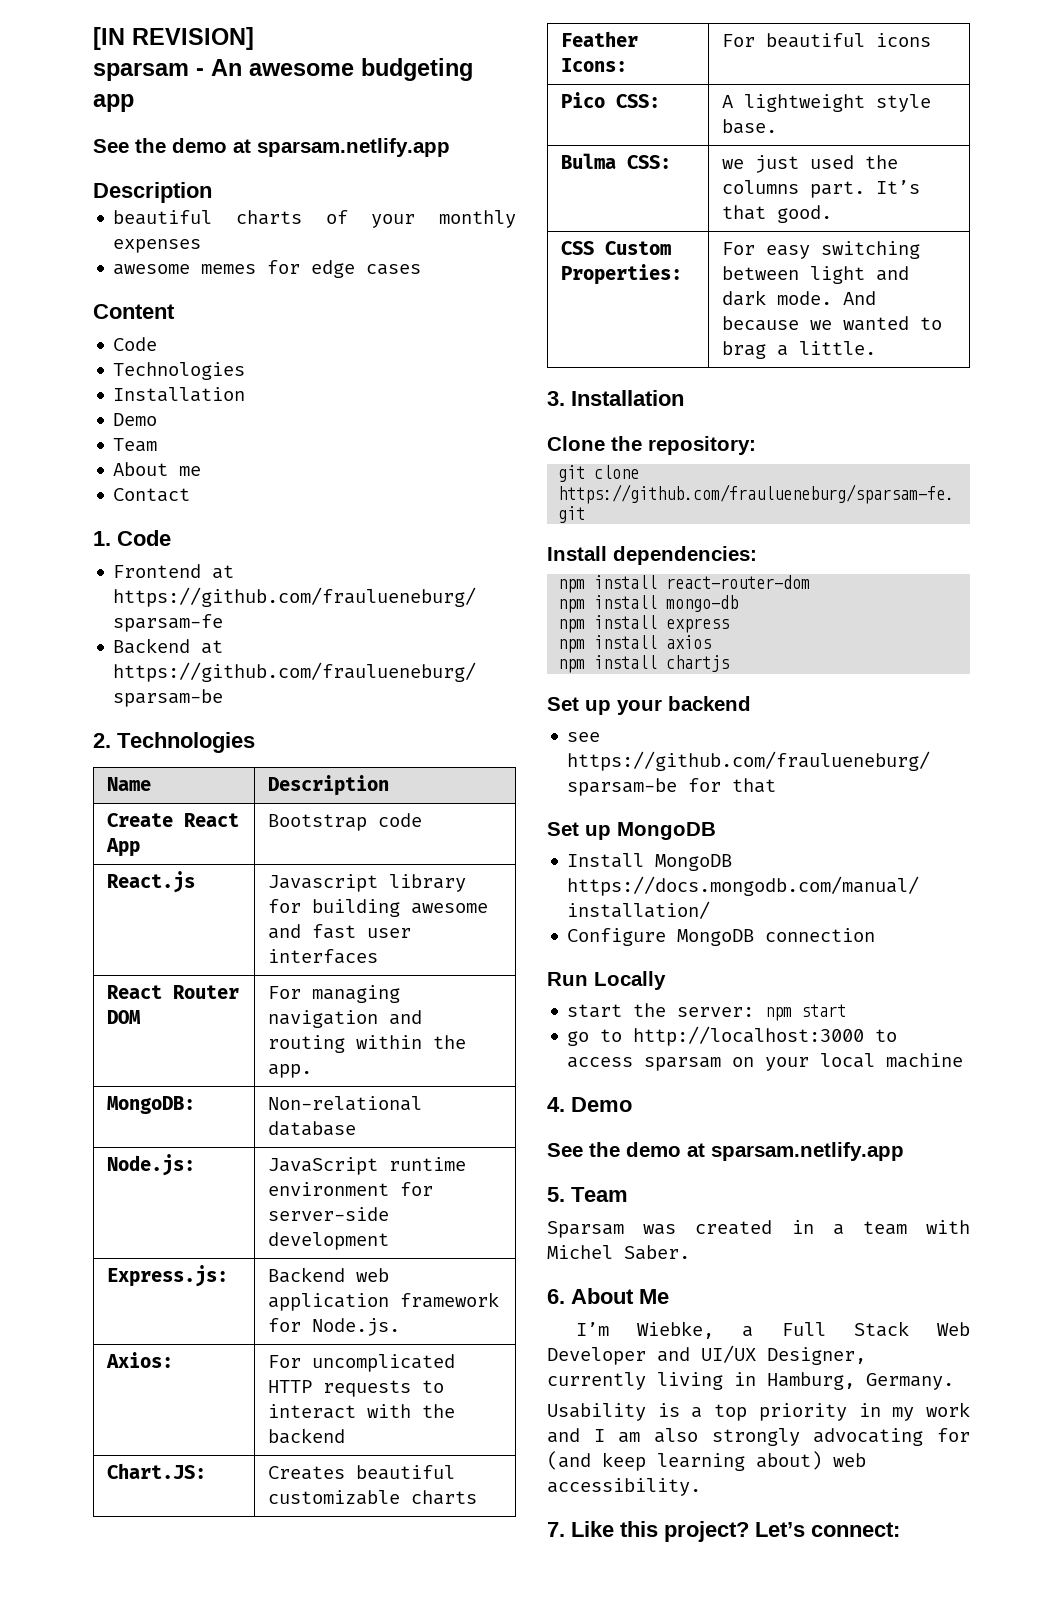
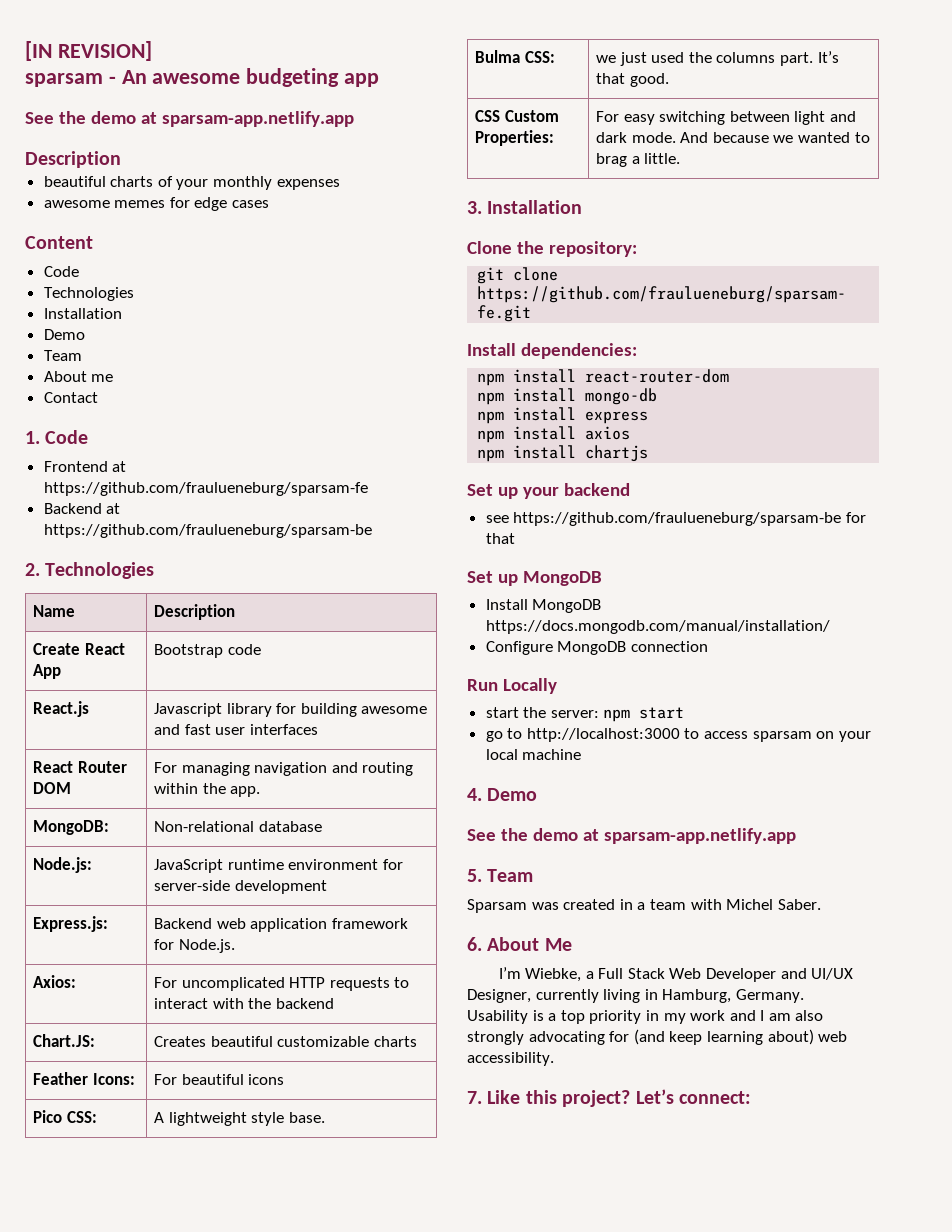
  sparsam - An awesome budgeting app
- See the demo at sparsam.netlify.app
+ See the demo at sparsam-app.netlify.app
  4. Demo
- See the demo at sparsam.netlify.app
+ See the demo at sparsam-app.netlify.app

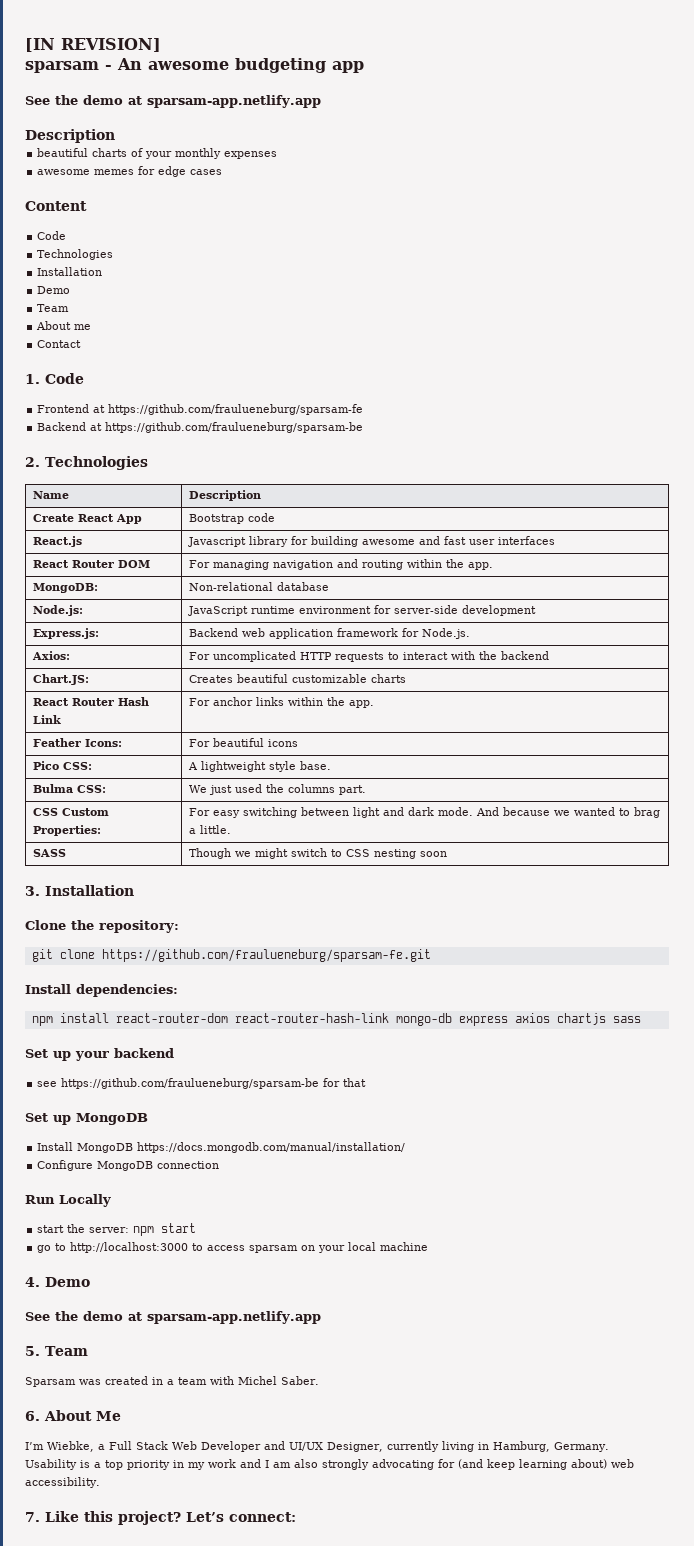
+ React Router Hash Link | For anchor links within the app.
- Bulma CSS: | we just used the columns part. It’s that good.
+ Bulma CSS: | We just used the columns part.
+ SASS | Though we might switch to CSS nesting soon
- npm install react-router-dom
- npm install mongo-db
- npm install express
- npm install axios
- npm install chartjs
+ npm install react-router-dom react-router-hash-link mongo-db express axios chartjs sass

